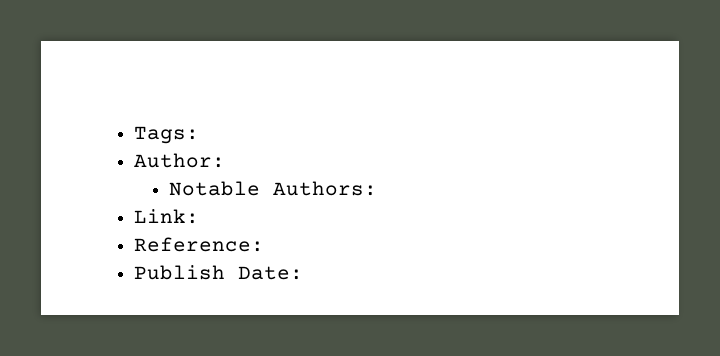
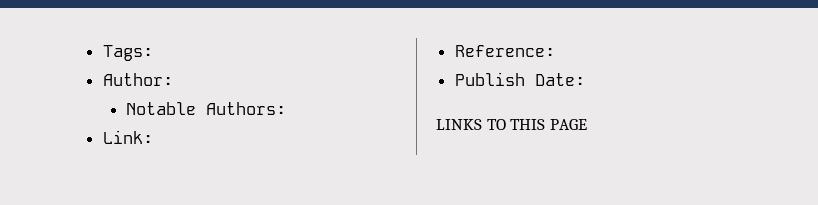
+ LINKS TO THIS PAGE

